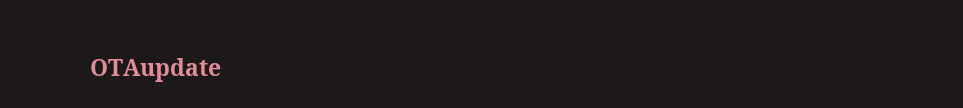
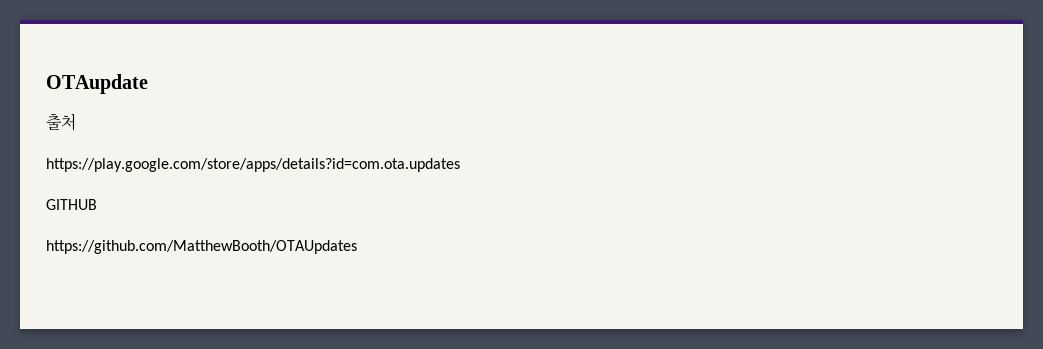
+ 출처
+ https://play.google.com/store/apps/details?id=com.ota.updates
+ GITHUB
+ https://github.com/MatthewBooth/OTAUpdates

